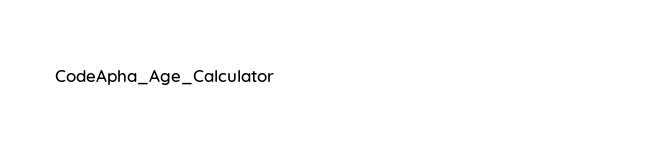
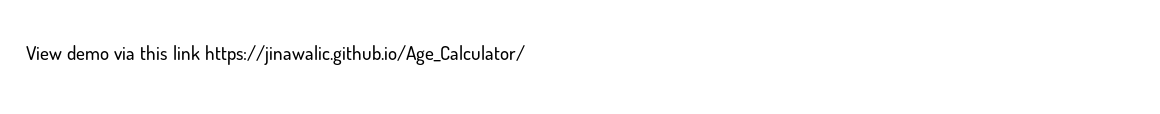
- CodeApha_Age_Calculator
+ View demo via this link https://jinawalic.github.io/Age_Calculator/

